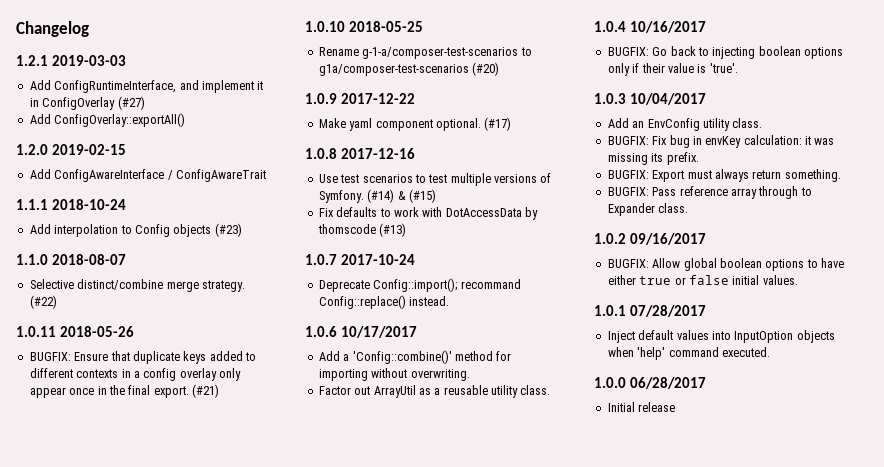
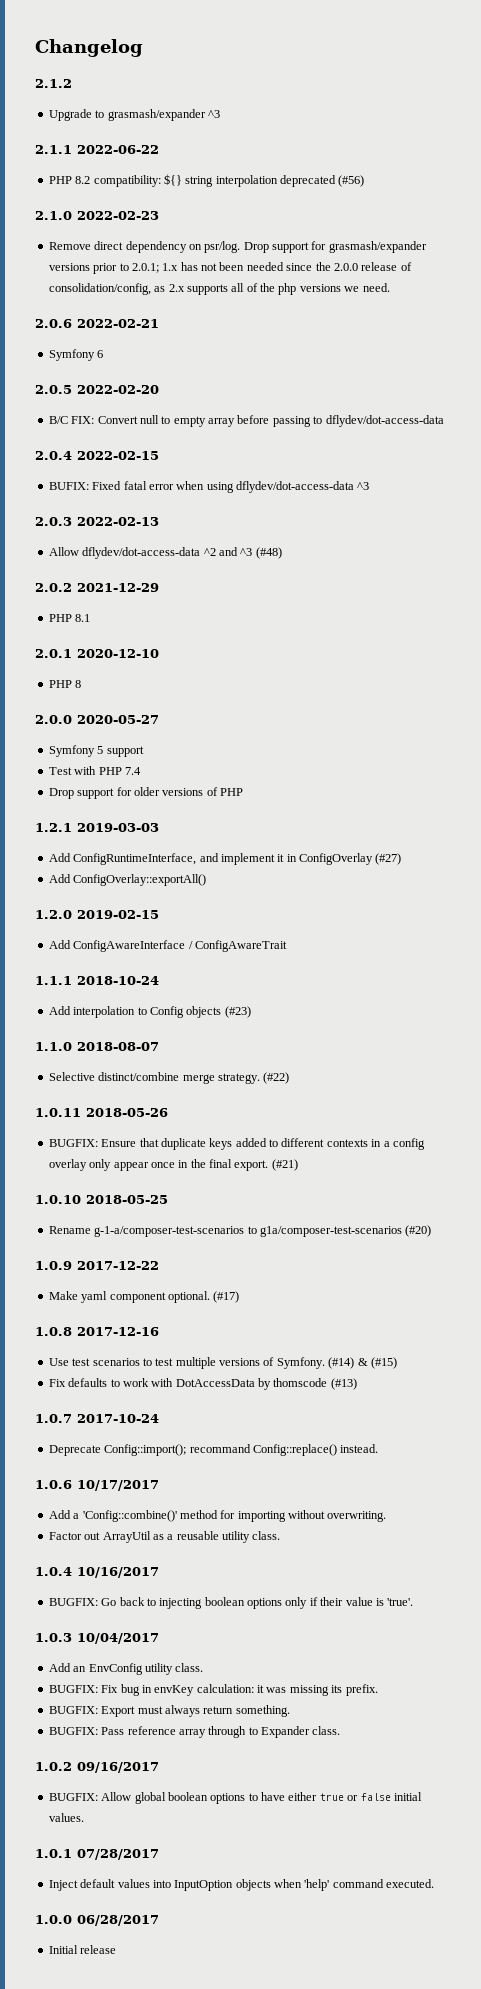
+ 2.1.2
+ Upgrade to grasmash/expander ^3
+ 2.1.1 2022-06-22
+ PHP 8.2 compatibility: ${} string interpolation deprecated (#56)
+ 2.1.0 2022-02-23
+ Remove direct dependency on psr/log. Drop support for grasmash/expander versions prior to 2.0.1; 1.x has not been needed since the 2.0.0 release of consolidation/config, as 2.x supports all of the php versions we need.
+ 2.0.6 2022-02-21
+ Symfony 6
+ 2.0.5 2022-02-20
+ B/C FIX: Convert null to empty array before passing to dflydev/dot-access-data
+ 2.0.4 2022-02-15
+ BUFIX: Fixed fatal error when using dflydev/dot-access-data ^3
+ 2.0.3 2022-02-13
+ Allow dflydev/dot-access-data ^2 and ^3 (#48)
+ 2.0.2 2021-12-29
+ PHP 8.1
+ 2.0.1 2020-12-10
+ PHP 8
+ 2.0.0 2020-05-27
+ Symfony 5 support
+ Test with PHP 7.4
+ Drop support for older versions of PHP

